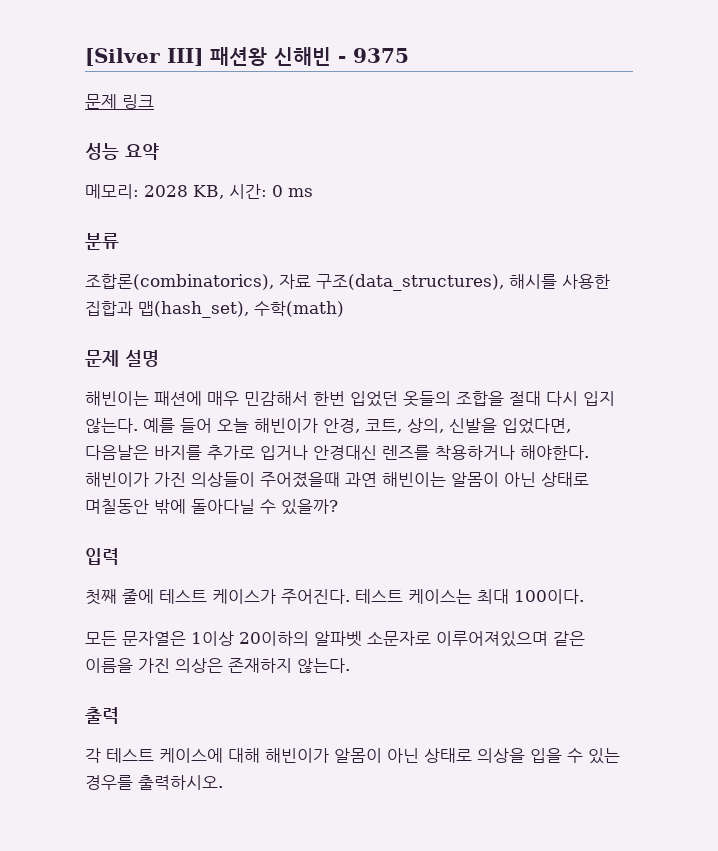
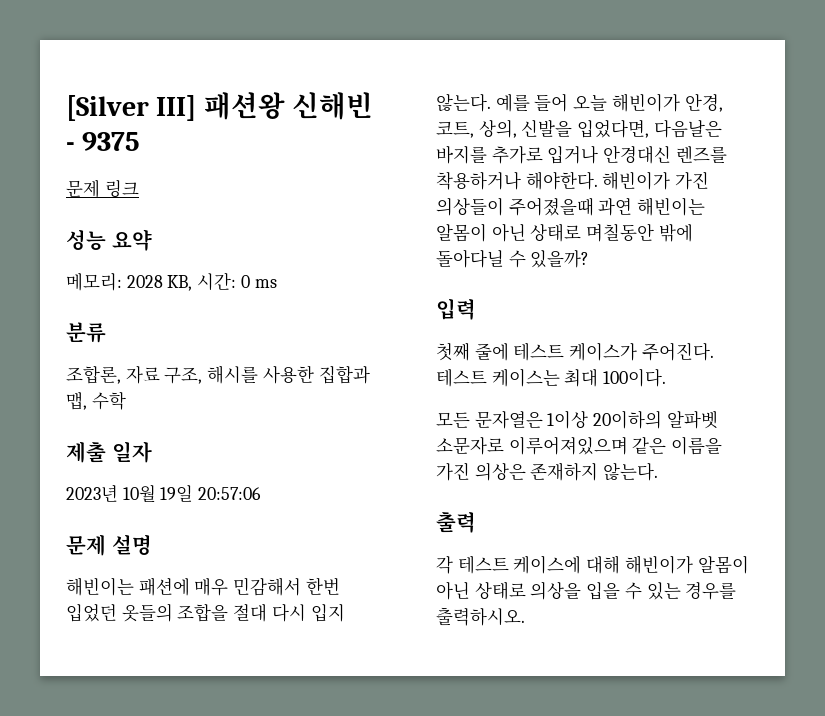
- 조합론(combinatorics), 자료 구조(data_structures), 해시를 사용한 집합과 맵(hash_set), 수학(math)
+ 조합론, 자료 구조, 해시를 사용한 집합과 맵, 수학
+ 제출 일자
+ 2023년 10월 19일 20:57:06

